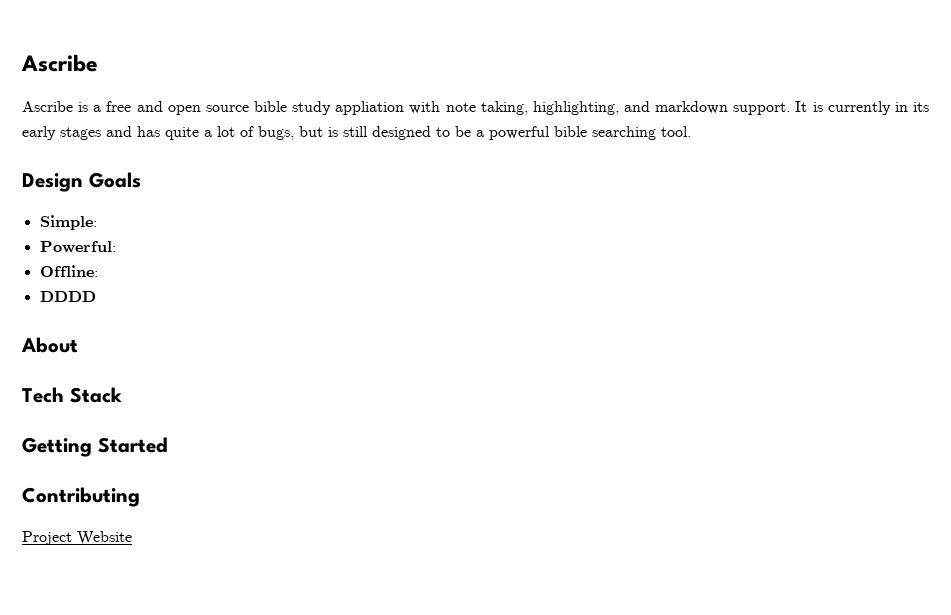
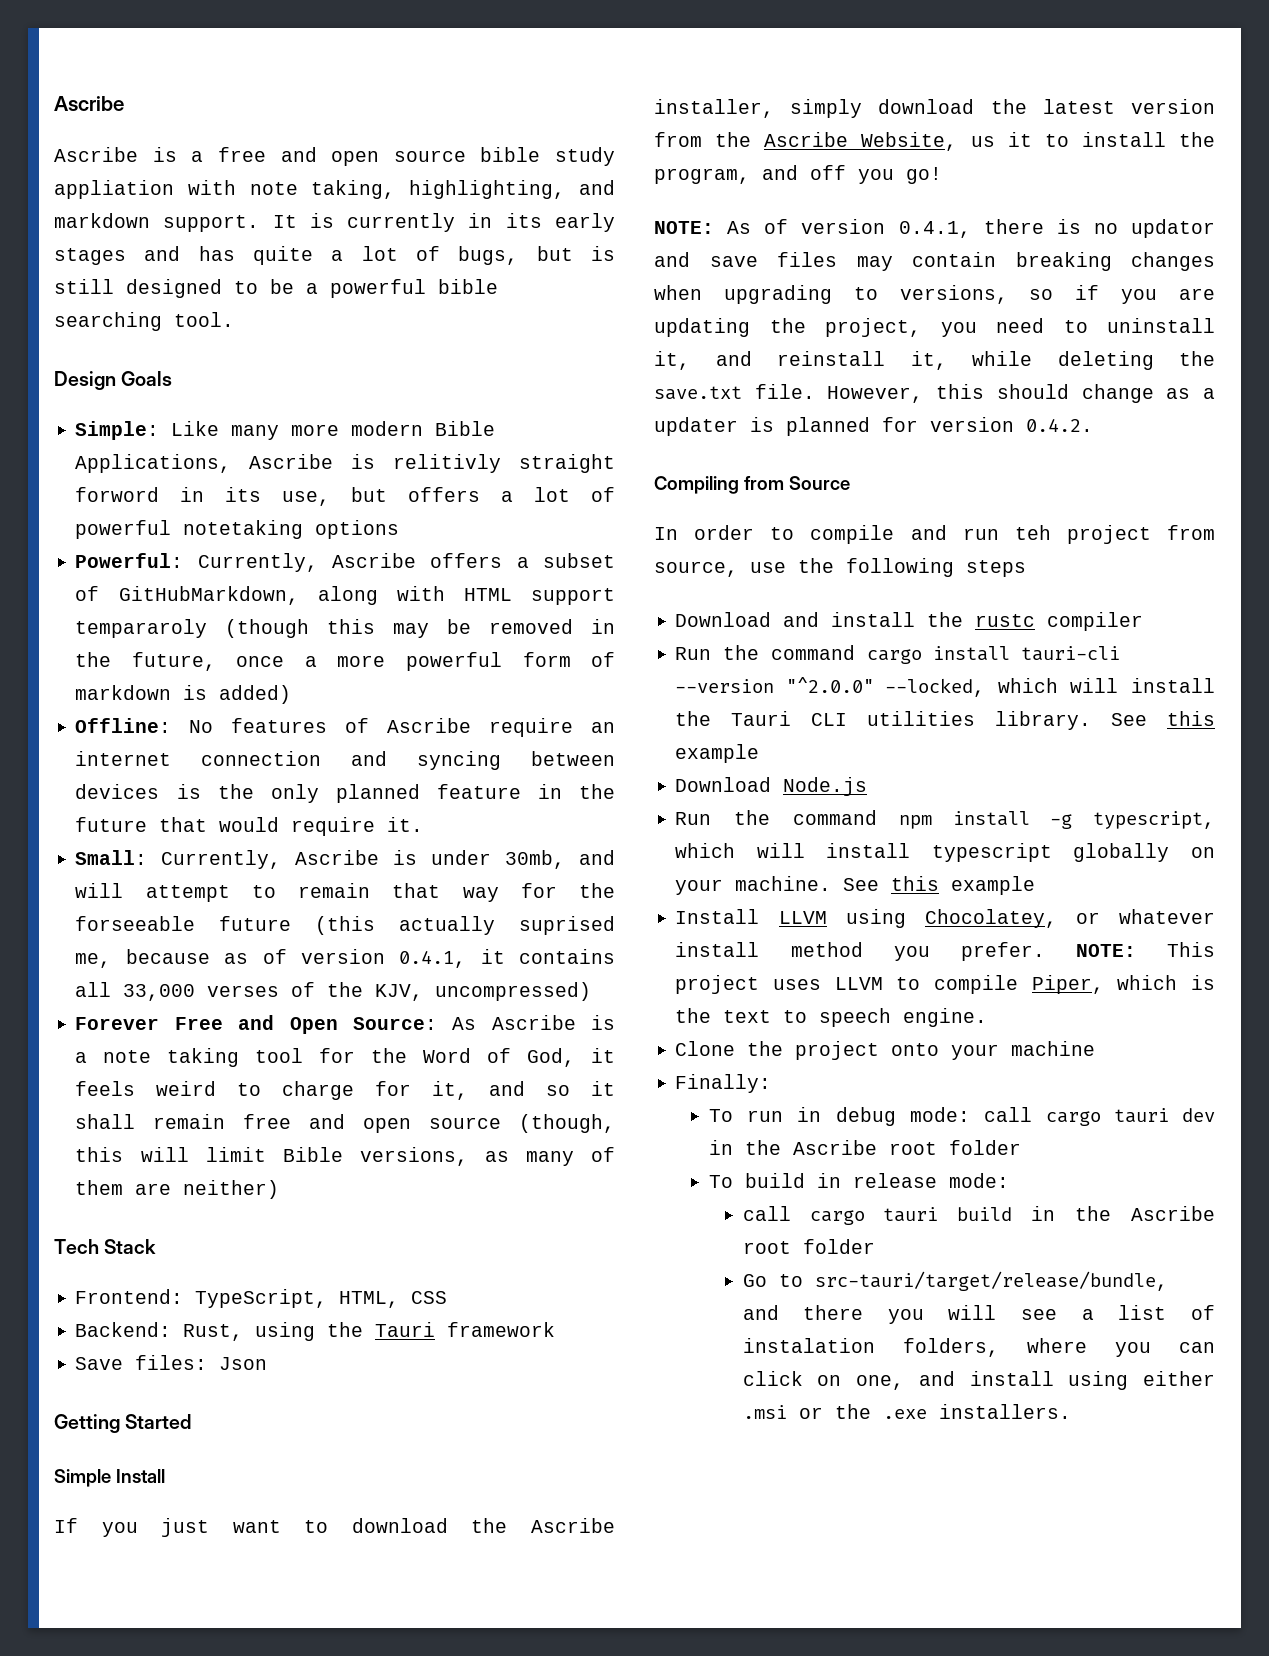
- Simple:
- Powerful:
- Offline:
- DDDD
- About
+ Simple: Like many more modern Bible Applications, Ascribe is relitivly straight forword in its use, but offers a lot of powerful notetaking options
+ Powerful: Currently, Ascribe offers a subset of GitHubMarkdown, along with HTML support tempararoly (though this may be removed in the future, once a more powerful form of markdown is added)
+ Offline: No features of Ascribe require an internet connection and syncing between devices is the only planned feature in the future that would require it.
+ Small: Currently, Ascribe is under 30mb, and will attempt to remain that way for the forseeable future (this actually suprised me, because as of version 0.4.1, it contains all 33,000 verses of the KJV, uncompressed)
+ Forever Free and Open Source: As Ascribe is a note taking tool for the Word of God, it feels weird to charge for it, and so it shall remain free and open source (though, this will limit Bible versions, as many of them are neither)
  Tech Stack
+ Frontend: TypeScript, HTML, CSS
+ Backend: Rust, using the Tauri framework
+ Save files: Json
  Getting Started
- Contributing
- Project Website
+ Simple Install
+ If you just want to download the Ascribe installer, simply download the latest version from the Ascribe Website, us it to install the program, and off you go!
+ NOTE: As of version 0.4.1, there is no updator and save files may contain breaking changes when upgrading to versions, so if you are updating the project, you need to uninstall it, and reinstall it, while deleting the save.txt file. However, this should change as a updater is planned for version 0.4.2.
+ Compiling from Source
+ In order to compile and run teh project from source, use the following steps
+ Download and install the rustc compiler
+ Run the command cargo install tauri-cli --version "^2.0.0" --locked, which will install the Tauri CLI utilities library. See this example
+ Download Node.js
+ Run the command npm install -g typescript, which will install typescript globally on your machine. See this example
+ Install LLVM using Chocolatey, or whatever install method you prefer. NOTE: This project uses LLVM to compile Piper, which is the text to speech engine.
+ Clone the project onto your machine
+ Finally:
+ To run in debug mode: call cargo tauri dev in the Ascribe root folder
+ To build in release mode:
+ call cargo tauri build in the Ascribe root folder
+ Go to src-tauri/target/release/bundle, and there you will see a list of instalation folders, where you can click on one, and install using either .msi or the .exe installers.

